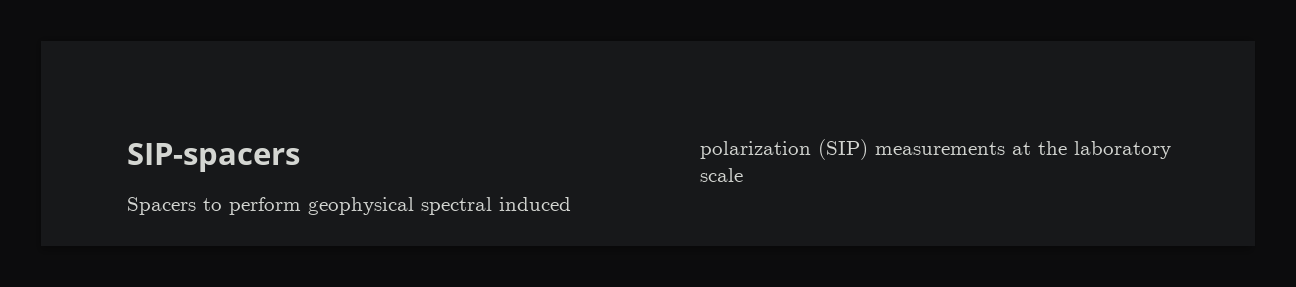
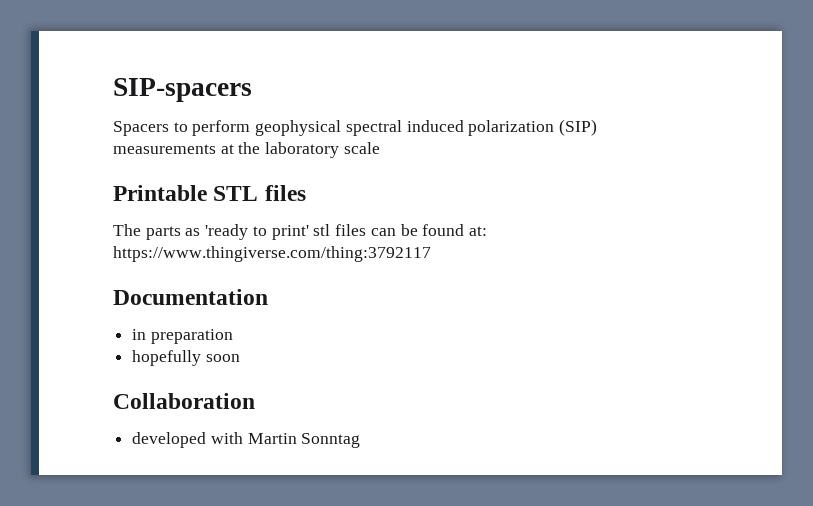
+ Printable STL files
+ The parts as 'ready to print' stl files can be found at: https://www.thingiverse.com/thing:3792117
+ Documentation
+ in preparation
+ hopefully soon
+ Collaboration
+ developed with Martin Sonntag

